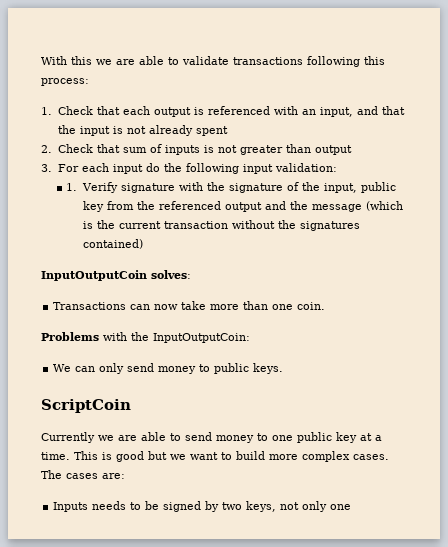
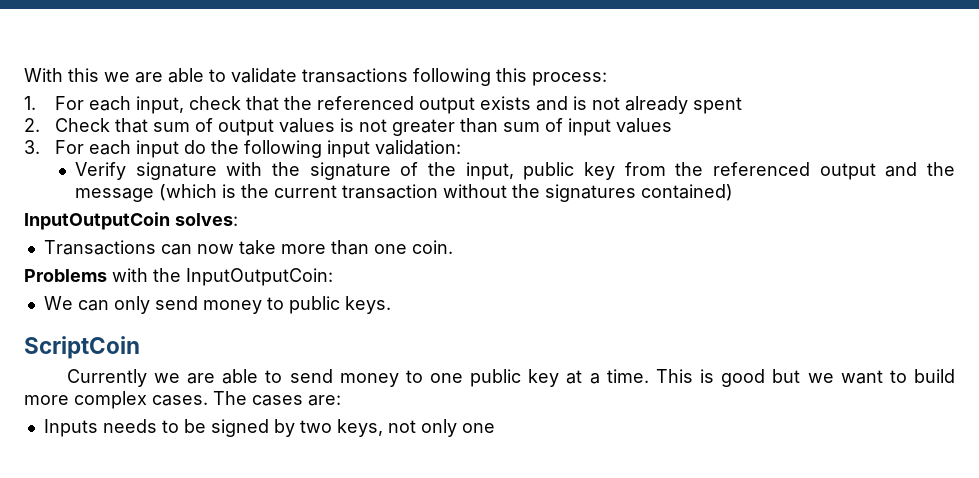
- 1. Check that each output is referenced with an input, and that the input is not already spent
+ 1. For each input, check that the referenced output exists and is not already spent
- 2. Check that sum of inputs is not greater than output
+ 2. Check that sum of output values is not greater than sum of input values
- 1. Verify signature with the signature of the input, public key from the referenced output and the message (which is the current transaction without the signatures contained)
+ Verify signature with the signature of the input, public key from the referenced output and the message (which is the current transaction without the signatures contained)

